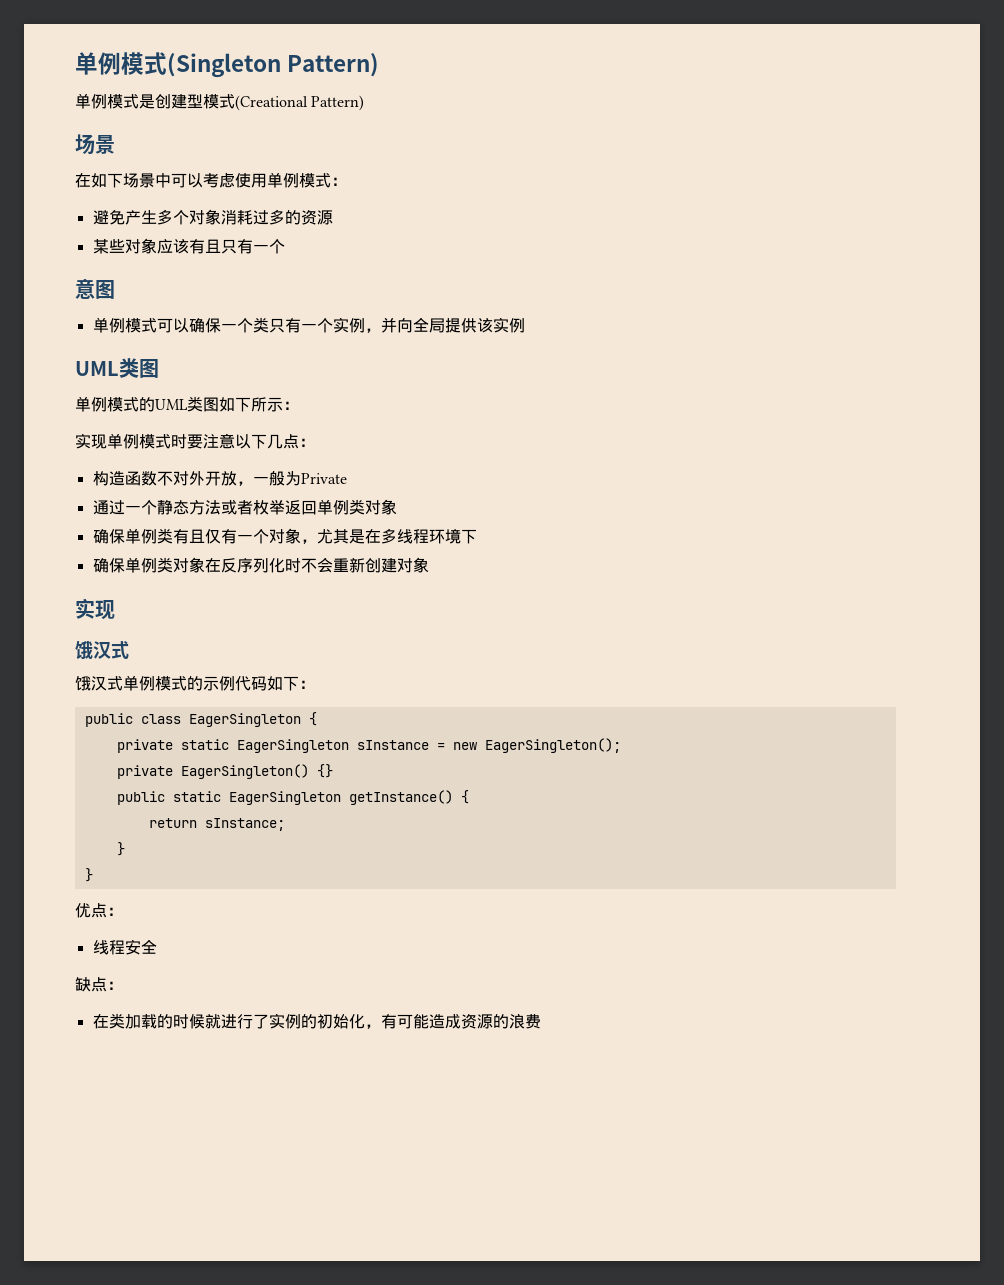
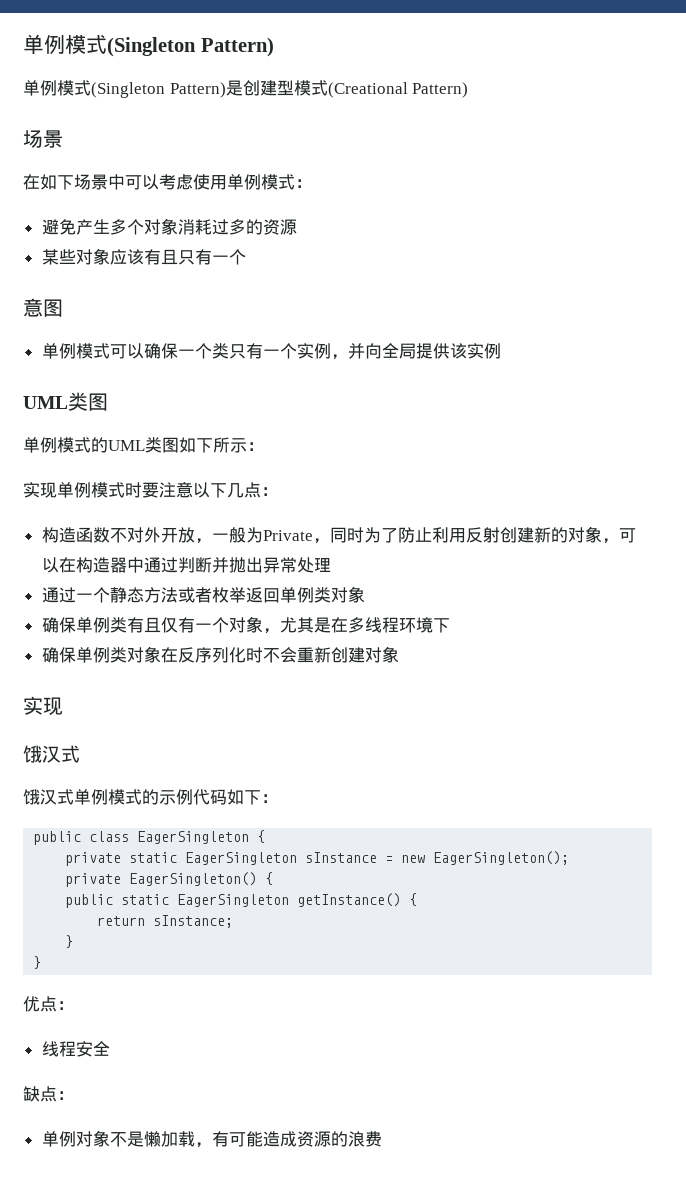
- 单例模式是创建型模式(Creational Pattern)
+ 单例模式(Singleton Pattern)是创建型模式(Creational Pattern)
- 构造函数不对外开放，一般为Private
+ 构造函数不对外开放，一般为Private，同时为了防止利用反射创建新的对象，可以在构造器中通过判断并抛出异常处理
- private EagerSingleton() {}
+ private EagerSingleton() {
- 在类加载的时候就进行了实例的初始化，有可能造成资源的浪费
+ 单例对象不是懒加载，有可能造成资源的浪费

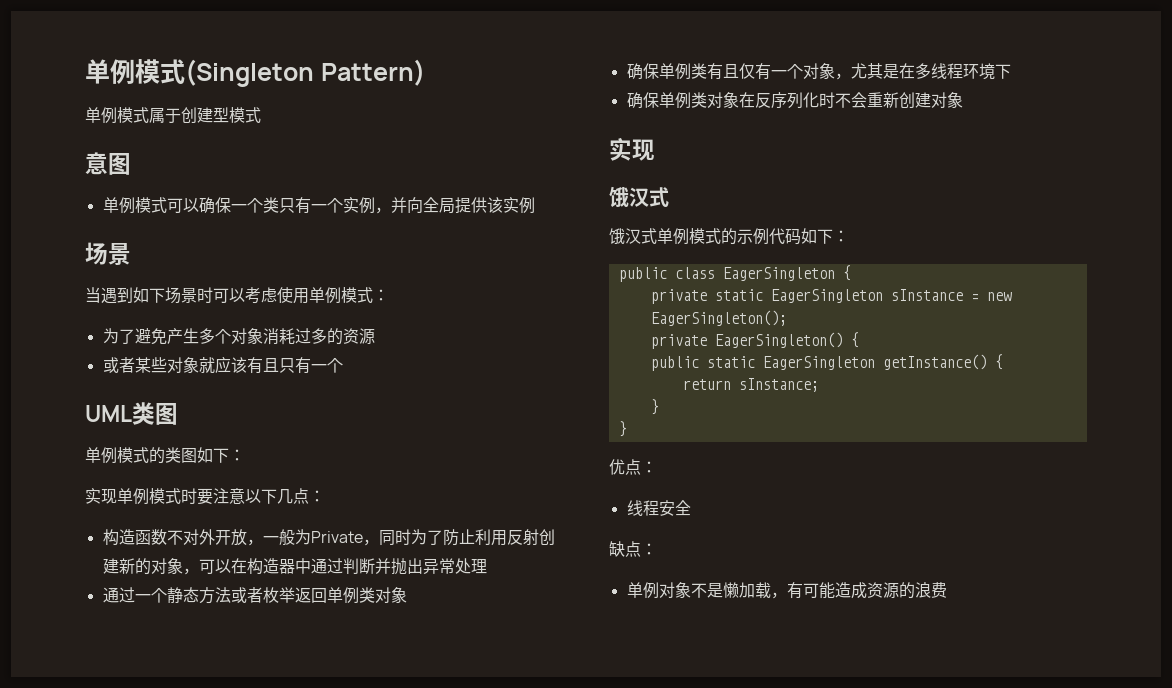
- 单例模式(Singleton Pattern)是创建型模式(Creational Pattern)
- 场景
- 在如下场景中可以考虑使用单例模式：
- 避免产生多个对象消耗过多的资源
- 某些对象应该有且只有一个
+ 单例模式属于创建型模式
  单例模式可以确保一个类只有一个实例，并向全局提供该实例
+ 场景
+ 当遇到如下场景时可以考虑使用单例模式：
+ 为了避免产生多个对象消耗过多的资源
+ 或者某些对象就应该有且只有一个
- 单例模式的UML类图如下所示：
+ 单例模式的类图如下：

